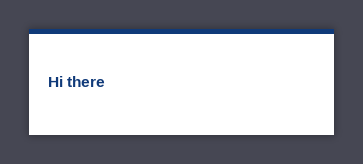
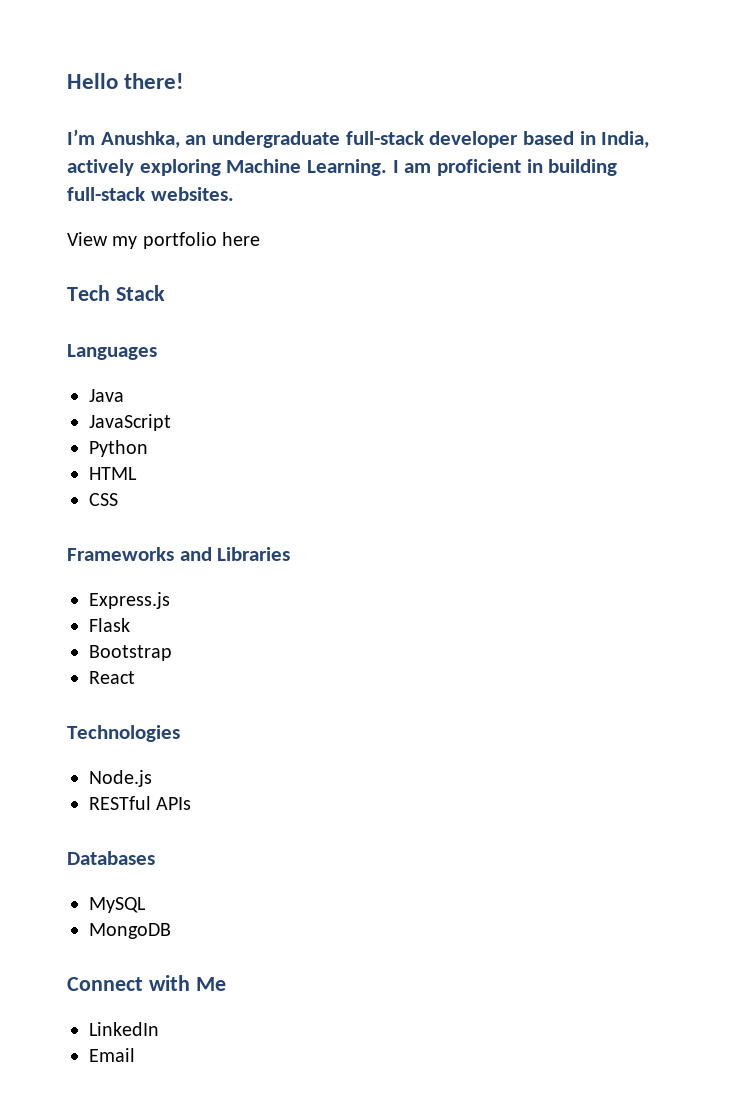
- Hi there
+ Hello there!
+ I’m Anushka, an undergraduate full-stack developer based in India, actively exploring Machine Learning. I am proficient in building full-stack websites.
+ View my portfolio here
+ Tech Stack
+ Languages
+ Java
+ JavaScript
+ Python
+ HTML
+ CSS
+ Frameworks and Libraries
+ Express.js
+ Flask
+ Bootstrap
+ React
+ Technologies
+ Node.js
+ RESTful APIs
+ Databases
+ MySQL
+ MongoDB
+ Connect with Me
+ LinkedIn
+ Email

